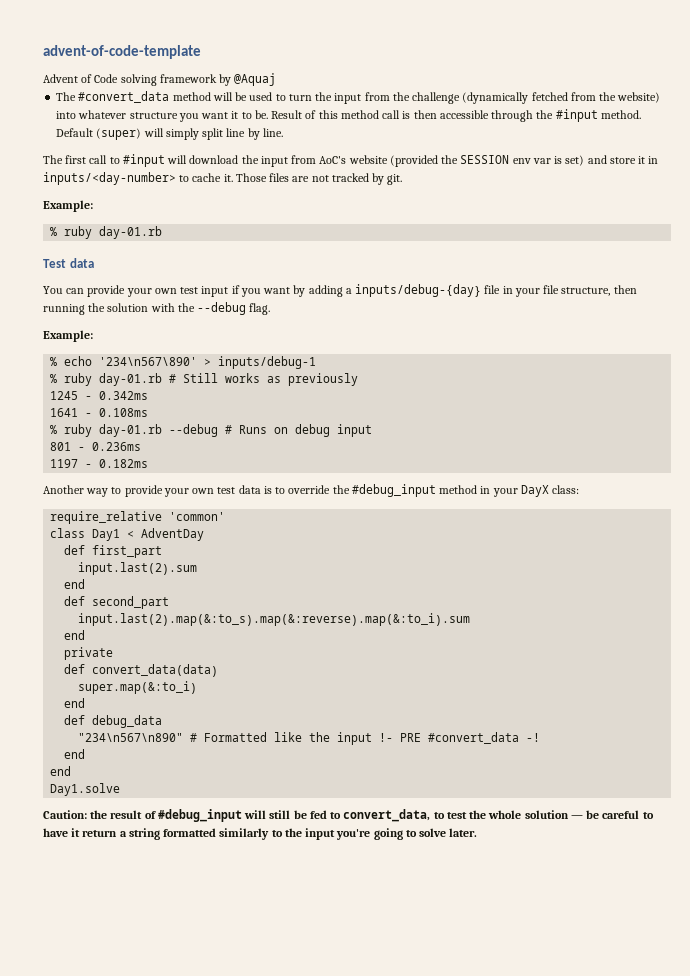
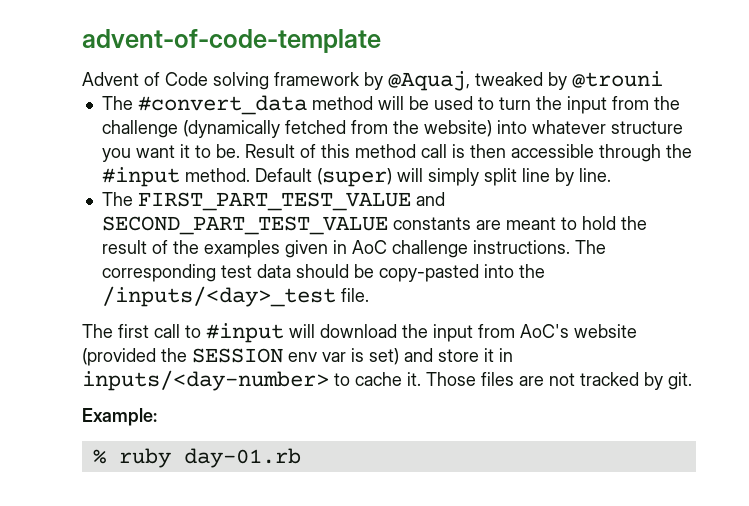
- Advent of Code solving framework by @Aquaj
+ Advent of Code solving framework by @Aquaj, tweaked by @trouni
+ The FIRST_PART_TEST_VALUE and SECOND_PART_TEST_VALUE constants are meant to hold the result of the examples given in AoC challenge instructions. The corresponding test data should be copy-pasted into the /inputs/<day>_test file.
- Test data
- You can provide your own test input if you want by adding a inputs/debug-{day} file in your file structure, then running the solution with the --debug flag.
- Example:
- % echo '234\n567\890' > inputs/debug-1
- % ruby day-01.rb # Still works as previously
- 1245 - 0.342ms
- 1641 - 0.108ms
- % ruby day-01.rb --debug # Runs on debug input
- 801 - 0.236ms
- 1197 - 0.182ms
- Another way to provide your own test data is to override the #debug_input method in your DayX class:
- require_relative 'common'
- class Day1 < AdventDay
- def first_part
- input.last(2).sum
- end
- def second_part
- input.last(2).map(&:to_s).map(&:reverse).map(&:to_i).sum
- end
- private
- def convert_data(data)
- super.map(&:to_i)
- end
- def debug_data
- "234\n567\n890" # Formatted like the input !- PRE #convert_data -!
- end
- end
- Day1.solve
- Caution: the result of #debug_input will still be fed to convert_data, to test the whole solution — be careful to have it return a string formatted similarly to the input you're going to solve later.

